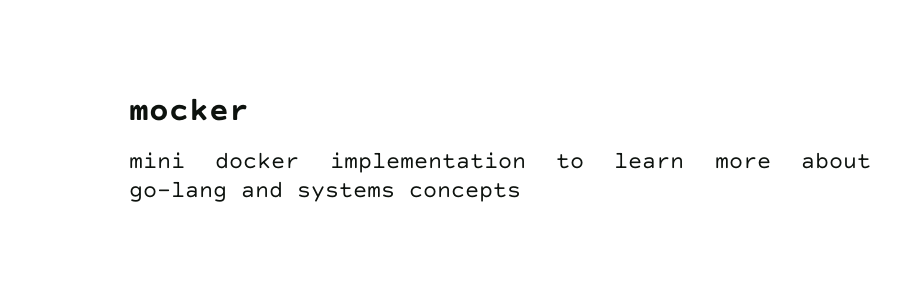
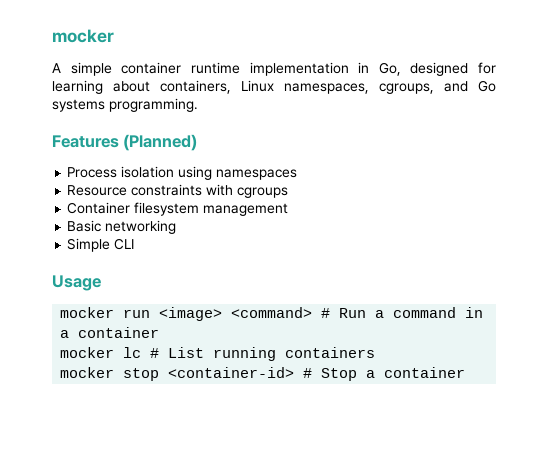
- mini docker implementation to learn more about go-lang and systems concepts
+ A simple container runtime implementation in Go, designed for learning about containers, Linux namespaces, cgroups, and Go systems programming.
+ Features (Planned)
+ Process isolation using namespaces
+ Resource constraints with cgroups
+ Container filesystem management
+ Basic networking
+ Simple CLI
+ Usage
+ mocker run <image> <command> # Run a command in a container
+ mocker lc # List running containers
+ mocker stop <container-id> # Stop a container

